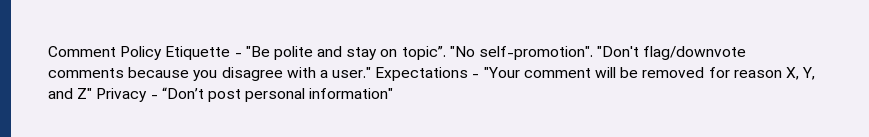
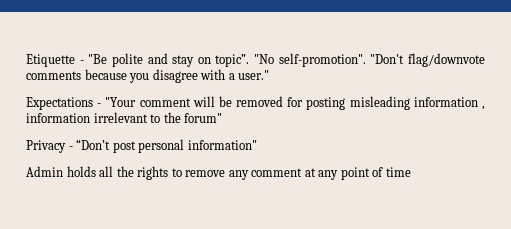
- Comment Policy Etiquette - "Be polite and stay on topic”.
+ Etiquette - "Be polite and stay on topic”.
- "Don't flag/downvote comments because you disagree with a user." Expectations - "Your comment will be removed for reason X, Y, and Z" Privacy - “Don’t post personal information"
+ "Don't flag/downvote comments because you disagree with a user."
+ Expectations - "Your comment will be removed for posting misleading information , information irrelevant to the forum"
+ Privacy - “Don’t post personal information"
+ Admin holds all the rights to remove any comment at any point of time

